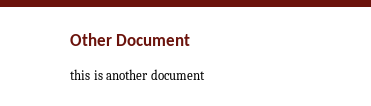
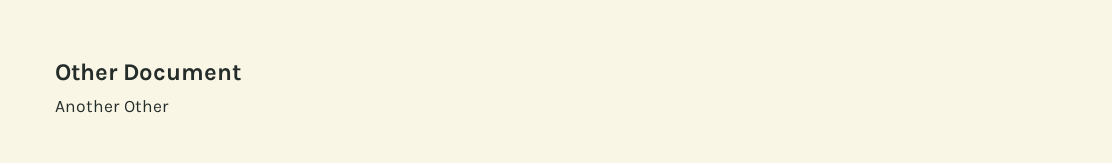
- this is another document
+ Another Other

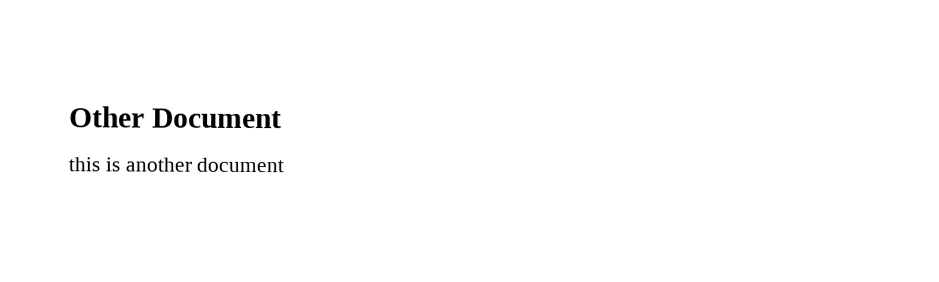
- Another Other
+ this is another document

